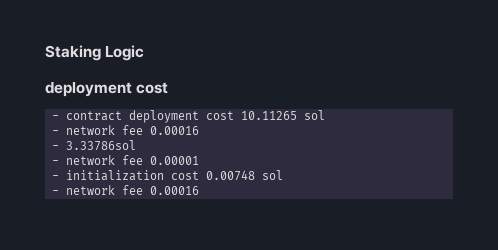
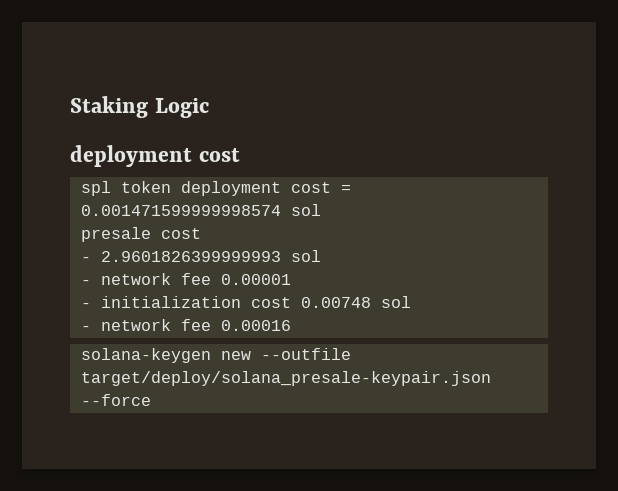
- - contract deployment cost 10.11265 sol
- - network fee 0.00016
- - 3.33786sol
+ spl token deployment cost = 0.001471599999998574 sol
+ presale cost
+ - 2.9601826399999993 sol
+ solana-keygen new --outfile target/deploy/solana_presale-keypair.json --force

